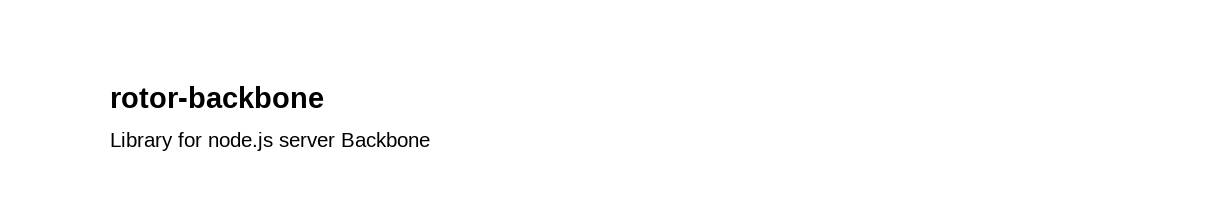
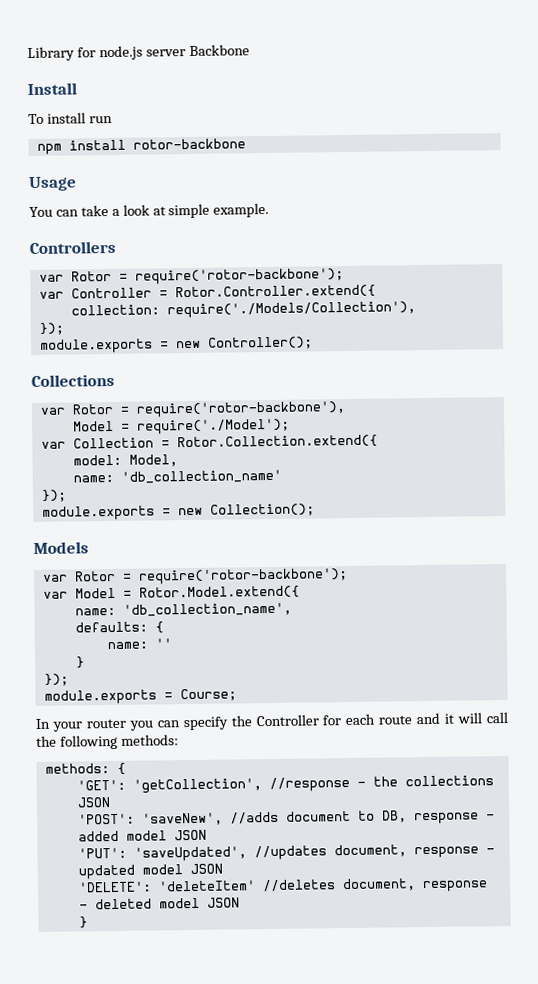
- rotor-backbone
+ Install
+ To install run
+ npm install rotor-backbone
+ Usage
+ You can take a look at simple example.
+ Controllers
+ var Rotor = require('rotor-backbone');
+ var Controller = Rotor.Controller.extend({
+ collection: require('./Models/Collection'),
+ });
+ module.exports = new Controller();
+ Collections
+ var Rotor = require('rotor-backbone'),
+ Model = require('./Model');
+ var Collection = Rotor.Collection.extend({
+ model: Model,
+ name: 'db_collection_name'
+ });
+ module.exports = new Collection();
+ Models
+ var Rotor = require('rotor-backbone');
+ var Model = Rotor.Model.extend({
+ name: 'db_collection_name',
+ defaults: {
+ name: ''
+ }
+ });
+ module.exports = Course;
+ In your router you can specify the Controller for each route and it will call the following methods:
+ methods: {
+ 'GET': 'getCollection', //response - the collections JSON
+ 'POST': 'saveNew', //adds document to DB, response - added model JSON
+ 'PUT': 'saveUpdated', //updates document, response - updated model JSON
+ 'DELETE': 'deleteItem' //deletes document, response - deleted model JSON
+ }

